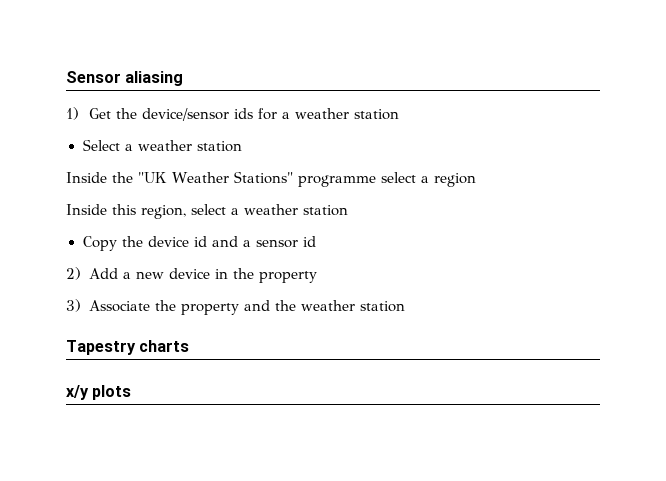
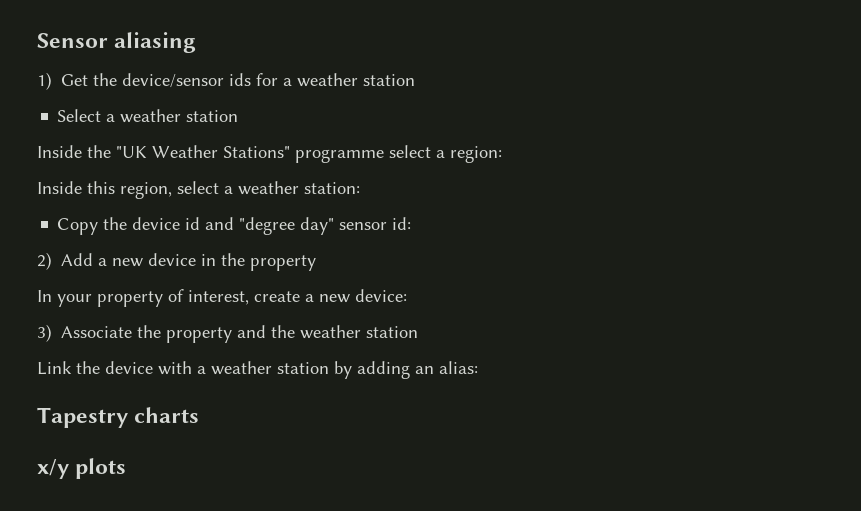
- Inside the "UK Weather Stations" programme select a region
+ Inside the "UK Weather Stations" programme select a region:
- Inside this region, select a weather station
+ Inside this region, select a weather station:
- Copy the device id and a sensor id
+ Copy the device id and "degree day" sensor id:
+ In your property of interest, create a new device:
+ Link the device with a weather station by adding an alias:

